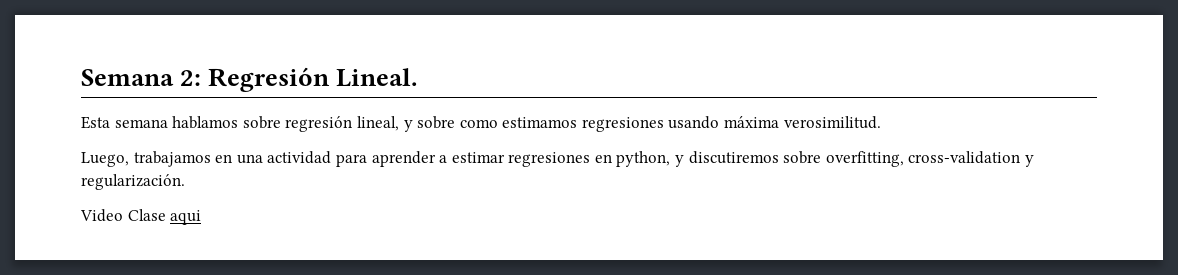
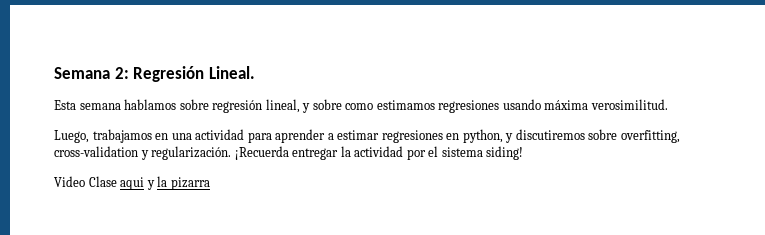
+ ¡Recuerda entregar la actividad por el sistema siding!
- Video Clase aqui
+ Video Clase aqui y la pizarra

